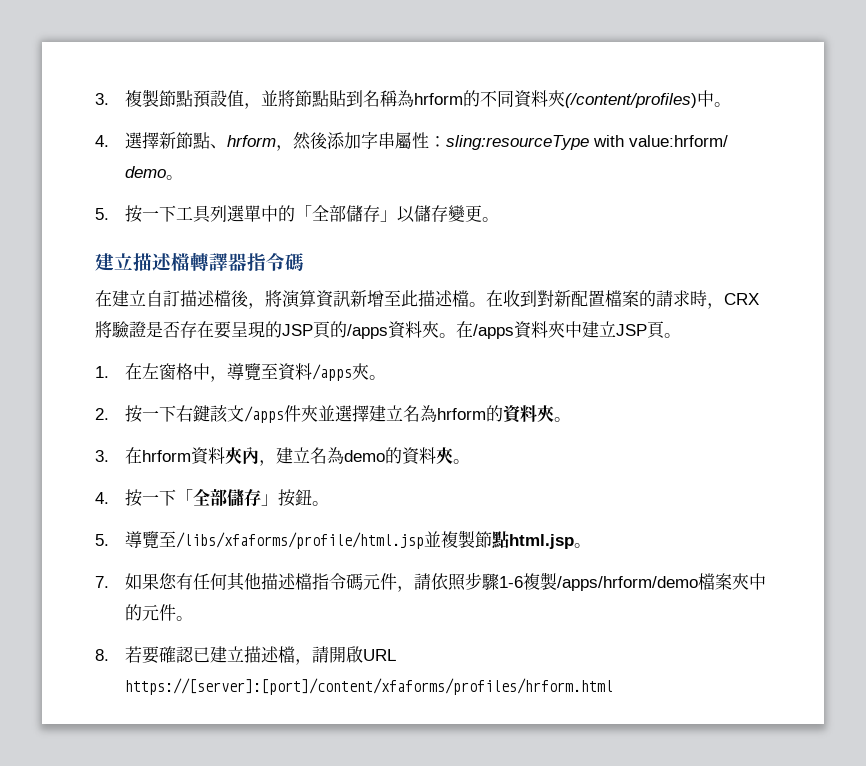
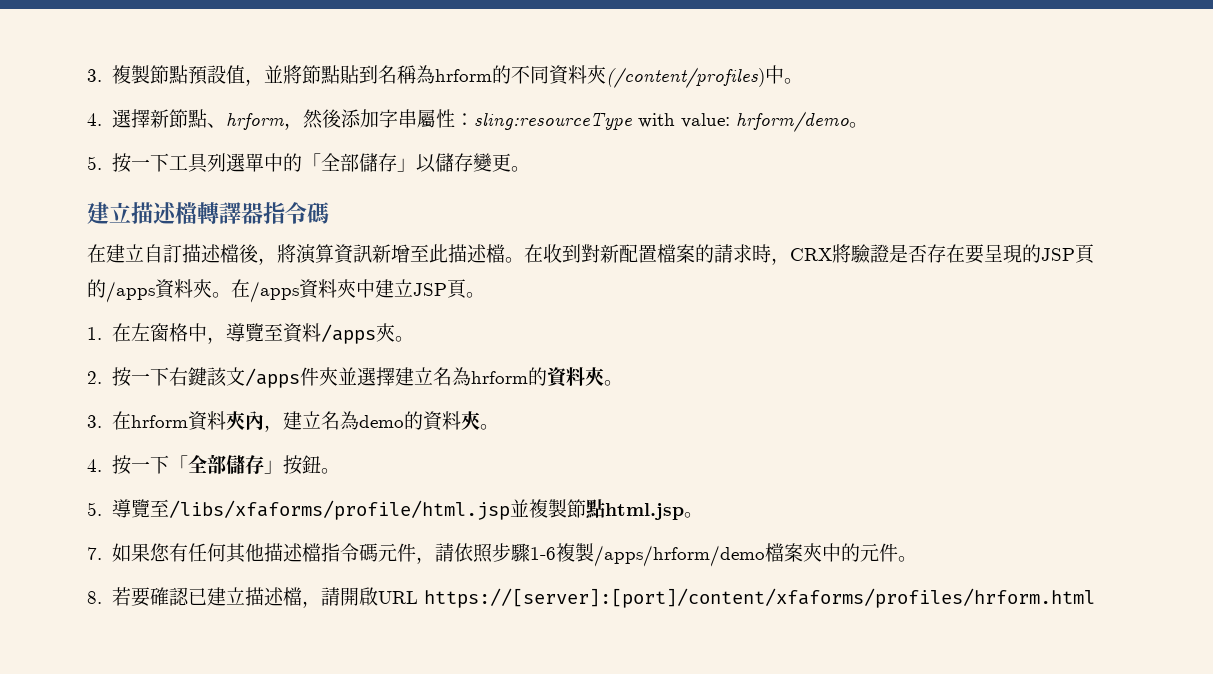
- 4.選擇新節點、hrform，然後添加字串屬性：sling:resourceType with value:hrform/ demo。
+ 4.選擇新節點、hrform，然後添加字串屬性：sling:resourceType with value: hrform/demo。

